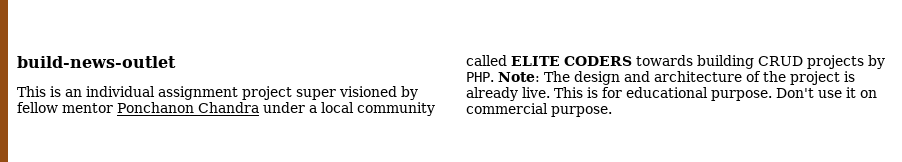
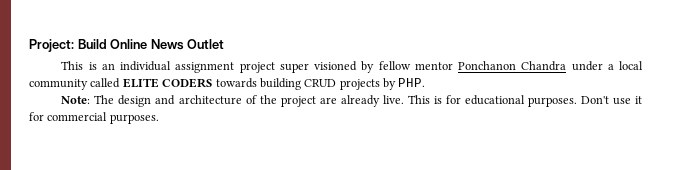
- build-news-outlet
+ Project: Build Online News Outlet
- This is an individual assignment project super visioned by fellow mentor Ponchanon Chandra under a local community called ELITE CODERS towards building CRUD projects by PHP. Note: The design and architecture of the project is already live.
+ This is an individual assignment project super visioned by fellow mentor Ponchanon Chandra under a local community called ELITE CODERS towards building CRUD projects by PHP.
+ Note: The design and architecture of the project are already live.
- This is for educational purpose.
+ This is for educational purposes.
- Don't use it on commercial purpose.
+ Don't use it for commercial purposes.

